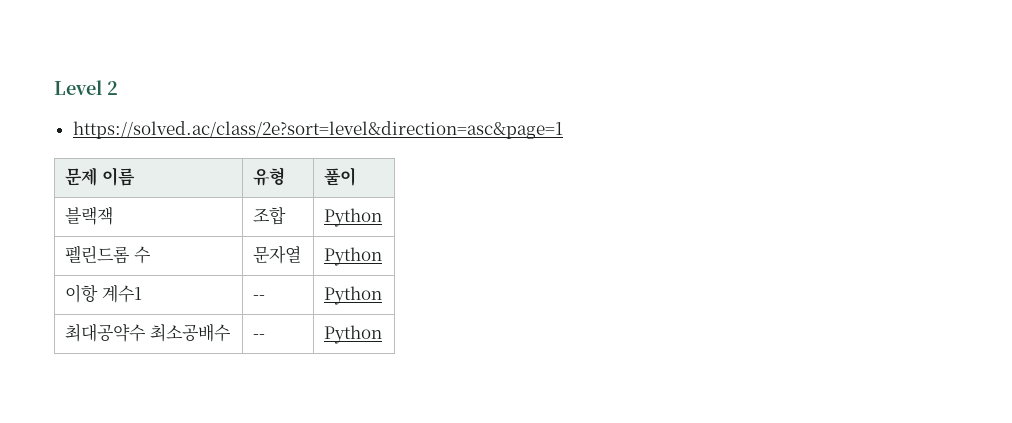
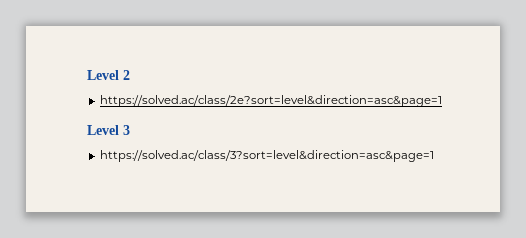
- 문제 이름 | 유형 | 풀이
- 블랙잭 | 조합 | Python
- 펠린드롬 수 | 문자열 | Python
- 이항 계수1 | -- | Python
- 최대공약수 최소공배수 | -- | Python
+ Level 3
+ https://solved.ac/class/3?sort=level&direction=asc&page=1

